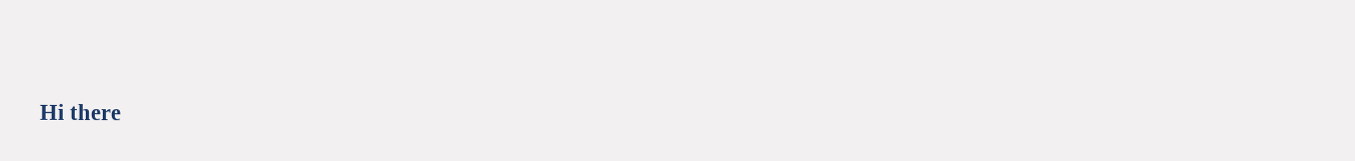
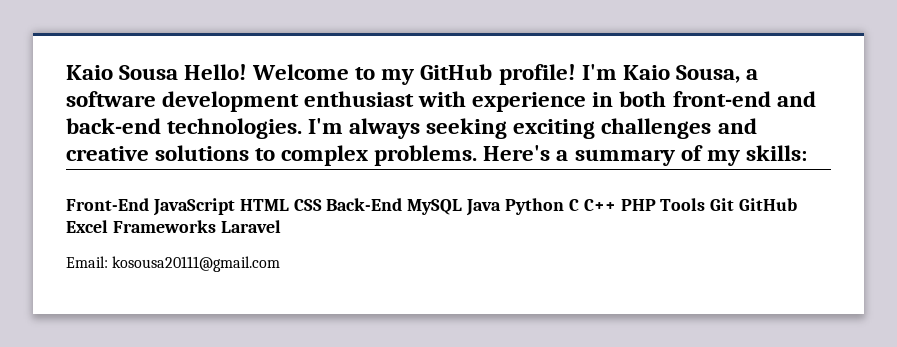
- Hi there
+ Kaio Sousa Hello! Welcome to my GitHub profile! I'm Kaio Sousa, a software development enthusiast with experience in both front-end and back-end technologies. I'm always seeking exciting challenges and creative solutions to complex problems. Here's a summary of my skills:
+ Front-End JavaScript HTML CSS Back-End MySQL Java Python C C++ PHP Tools Git GitHub Excel Frameworks Laravel
+ Email: kosousa20111@gmail.com

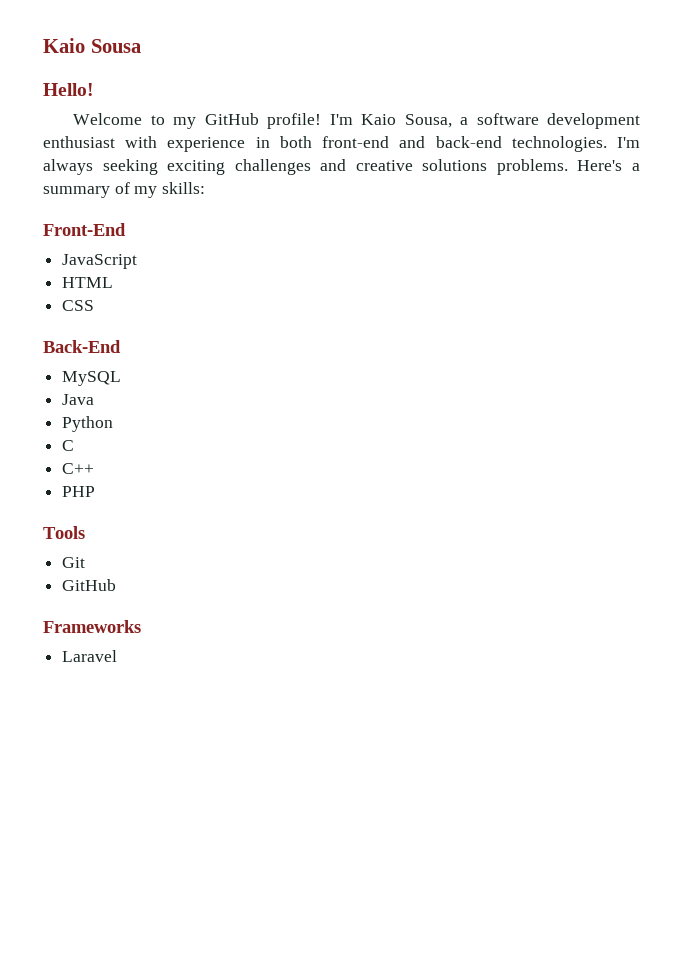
- Kaio Sousa Hello! Welcome to my GitHub profile!
+ Kaio Sousa
+ Hello!
+ Welcome to my GitHub profile!
- I'm always seeking exciting challenges and creative solutions to complex problems.
+ I'm always seeking exciting challenges and creative solutions problems.
- Front-End JavaScript HTML CSS Back-End MySQL Java Python C C++ PHP Tools Git GitHub Excel Frameworks Laravel
+ Front-End
+ JavaScript
+ HTML
+ CSS
+ Back-End
+ MySQL
+ Java
+ Python
+ C
+ C++
+ PHP
+ Tools
+ Git
+ GitHub
+ Frameworks
+ Laravel
- Email: kosousa20111@gmail.com

